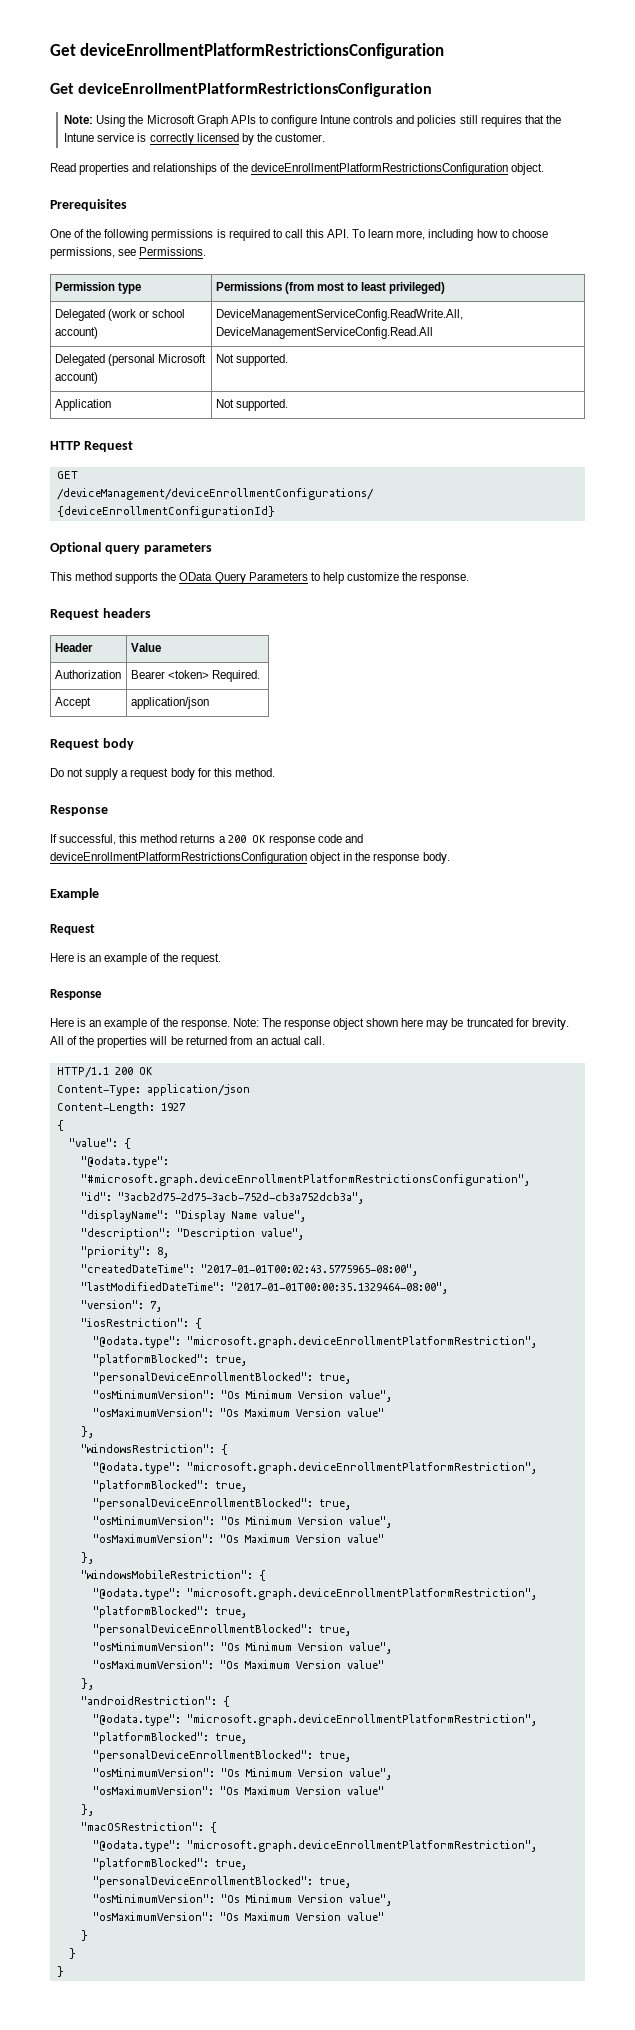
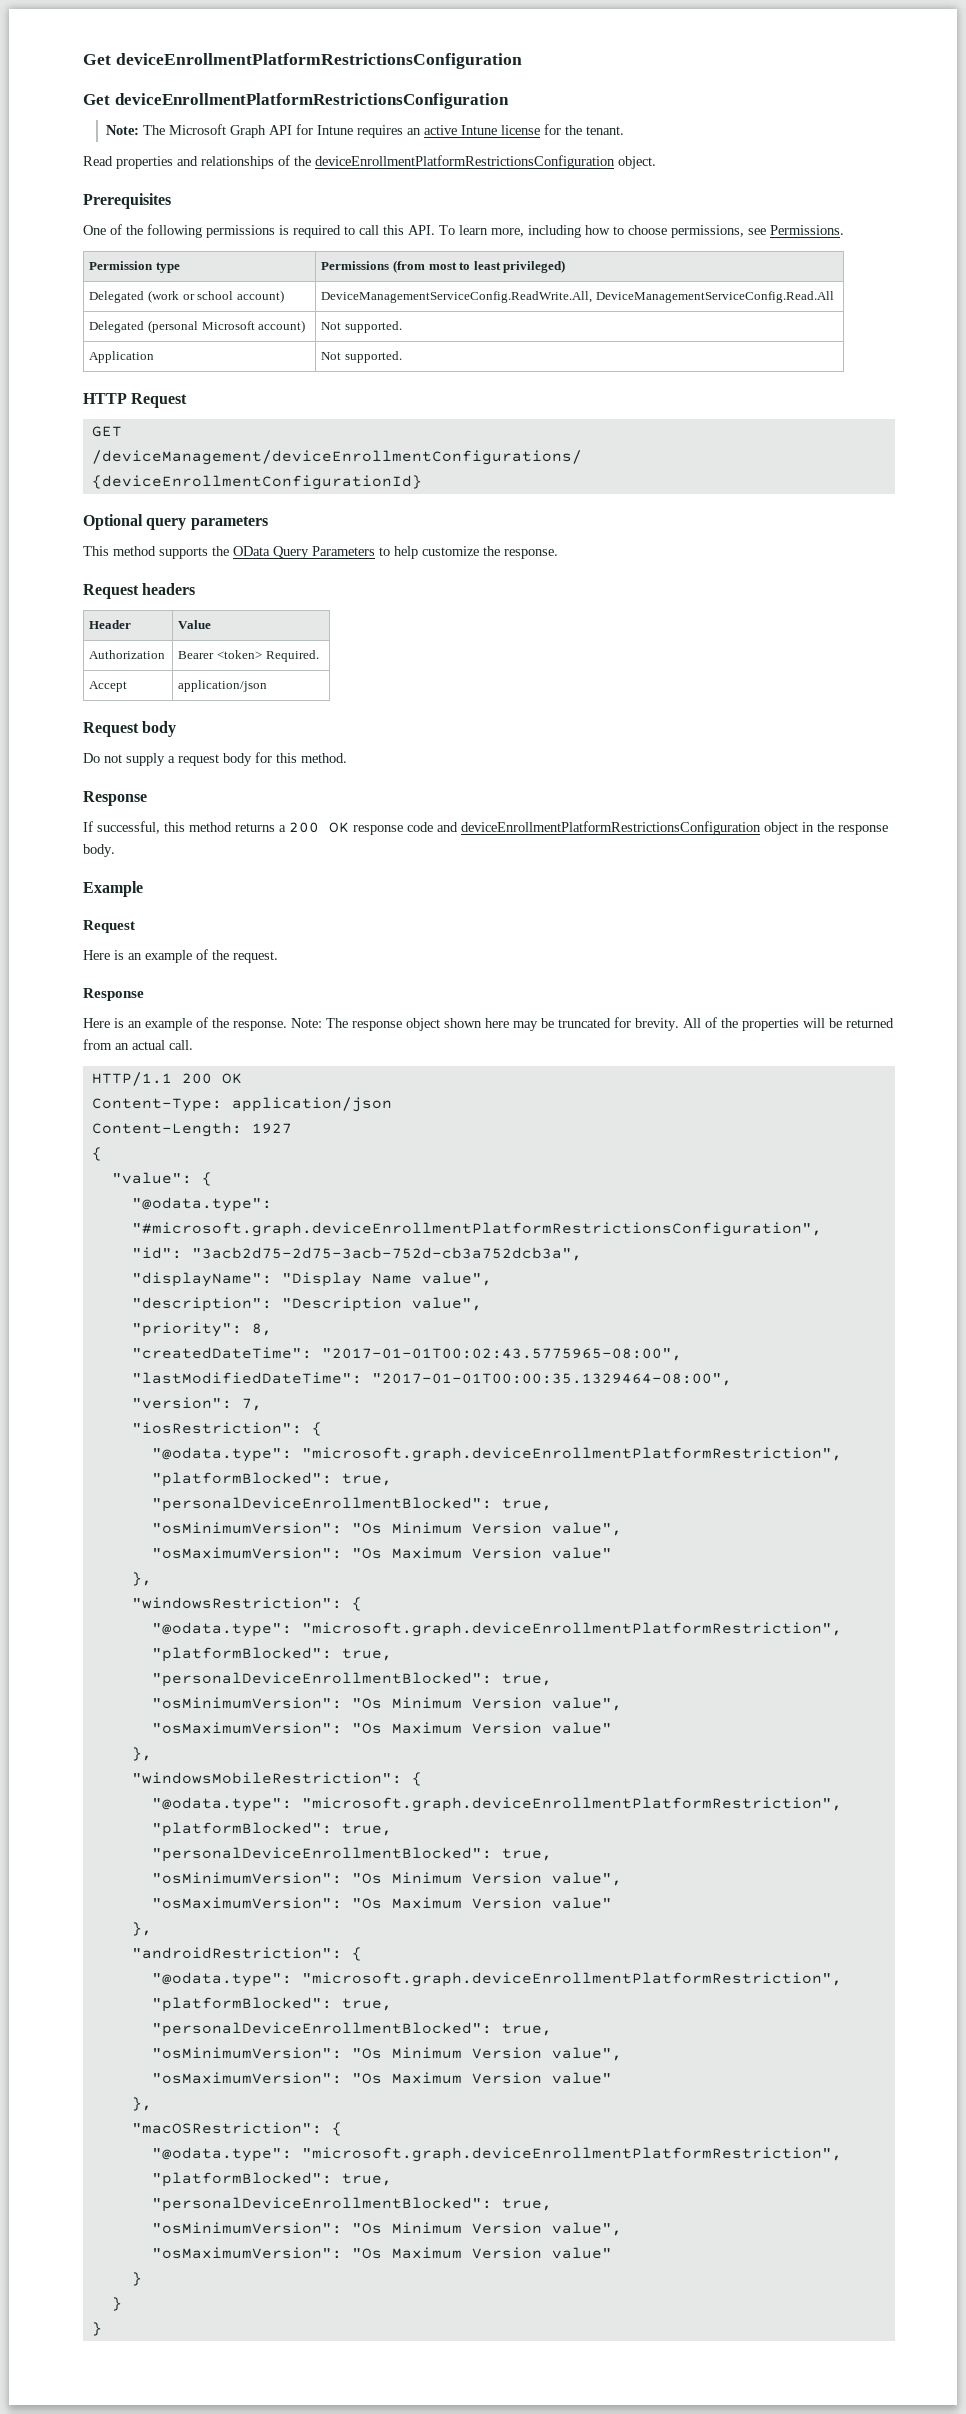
- Note: Using the Microsoft Graph APIs to configure Intune controls and policies still requires that the Intune service is correctly licensed by the customer.
+ Note: The Microsoft Graph API for Intune requires an active Intune license for the tenant.

